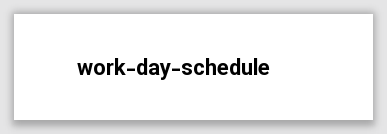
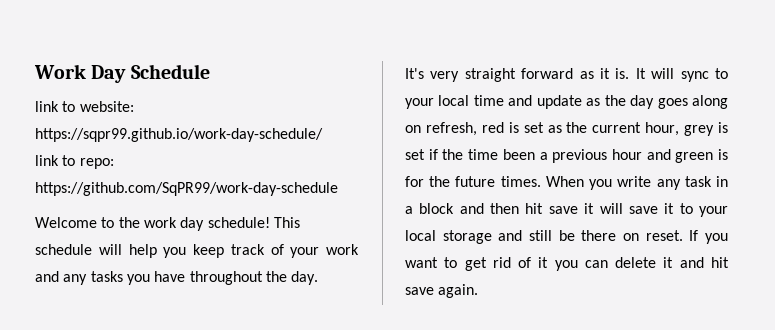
- work-day-schedule
+ Work Day Schedule
+ link to website: https://sqpr99.github.io/work-day-schedule/
+ link to repo: https://github.com/SqPR99/work-day-schedule
+ Welcome to the work day schedule! This schedule will help you keep track of your work and any tasks you have throughout the day.
+ It's very straight forward as it is. It will sync to your local time and update as the day goes along on refresh, red is set as the current hour, grey is set if the time been a previous hour and green is for the future times. When you write any task in a block and then hit save it will save it to your local storage and still be there on reset. If you want to get rid of it you can delete it and hit save again.

